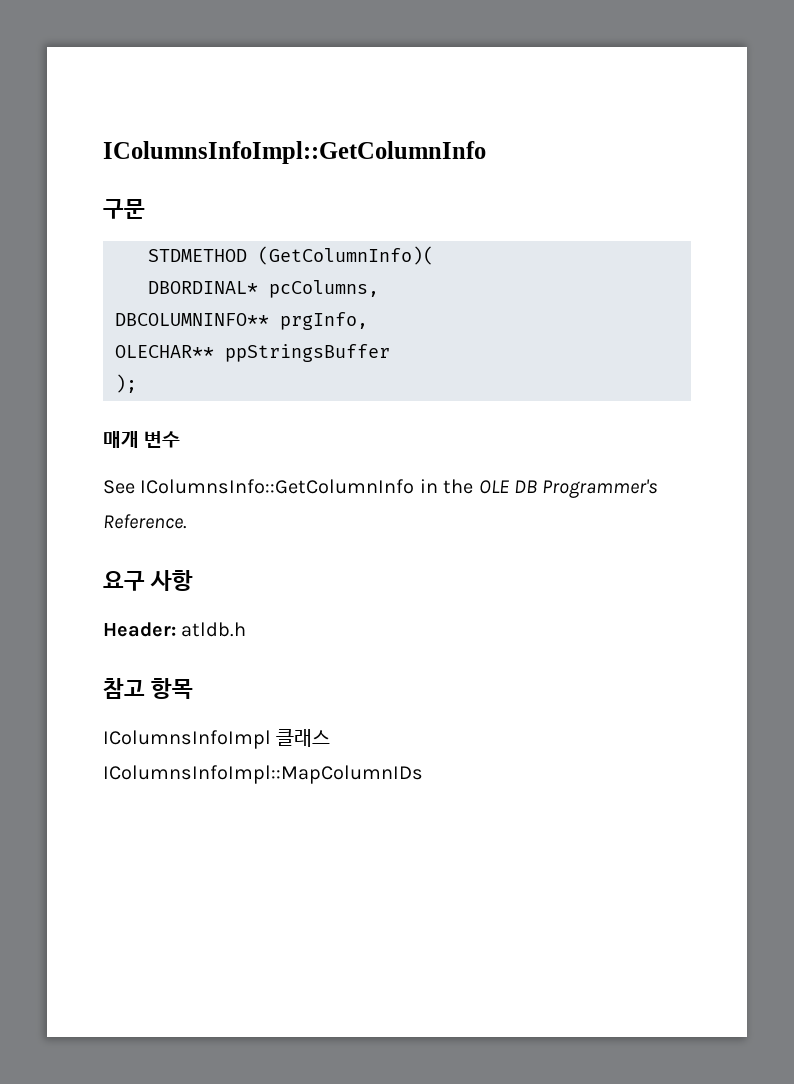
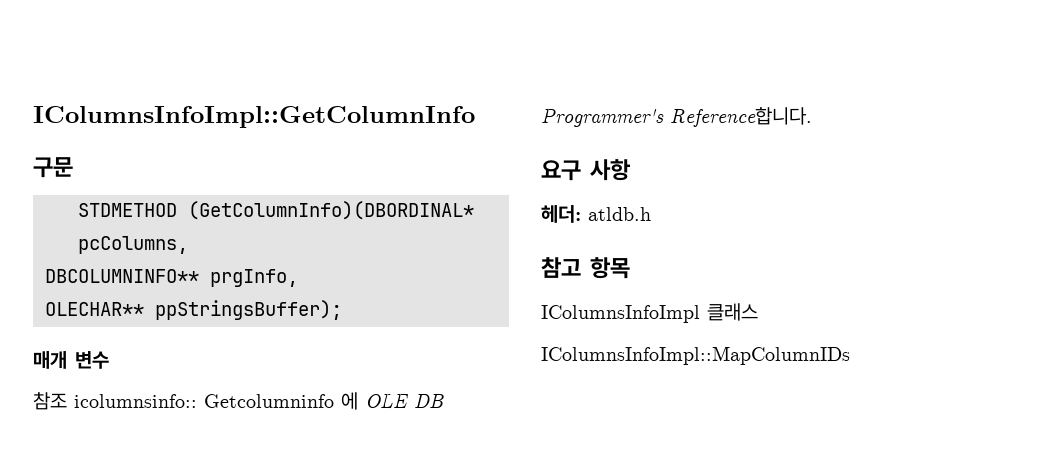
- STDMETHOD (GetColumnInfo)(
- DBORDINAL* pcColumns,
+ STDMETHOD (GetColumnInfo)(DBORDINAL* pcColumns,
- OLECHAR** ppStringsBuffer
- );
+ OLECHAR** ppStringsBuffer);
- See IColumnsInfo::GetColumnInfo in the OLE DB Programmer's Reference.
+ 참조 icolumnsinfo:: Getcolumninfo 에 OLE DB Programmer's Reference합니다.
- Header: atldb.h
+ 헤더: atldb.h

